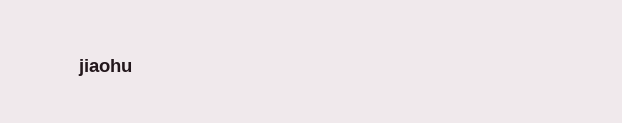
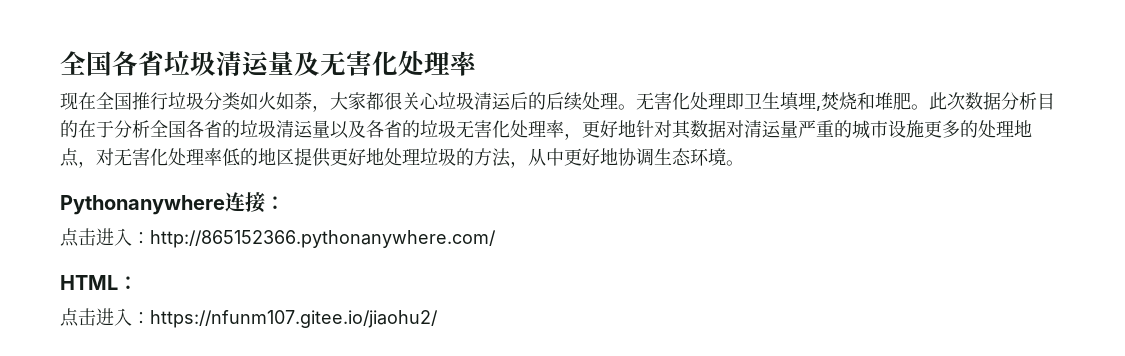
- jiaohu
+ 全国各省垃圾清运量及无害化处理率
+ 现在全国推行垃圾分类如火如荼，大家都很关心垃圾清运后的后续处理。无害化处理即卫生填埋,焚烧和堆肥。此次数据分析目的在于分析全国各省的垃圾清运量以及各省的垃圾无害化处理率，更好地针对其数据对清运量严重的城市设施更多的处理地点，对无害化处理率低的地区提供更好地处理垃圾的方法，从中更好地协调生态环境。
+ Pythonanywhere连接：
+ 点击进入：http://865152366.pythonanywhere.com/
+ HTML：
+ 点击进入：https://nfunm107.gitee.io/jiaohu2/

